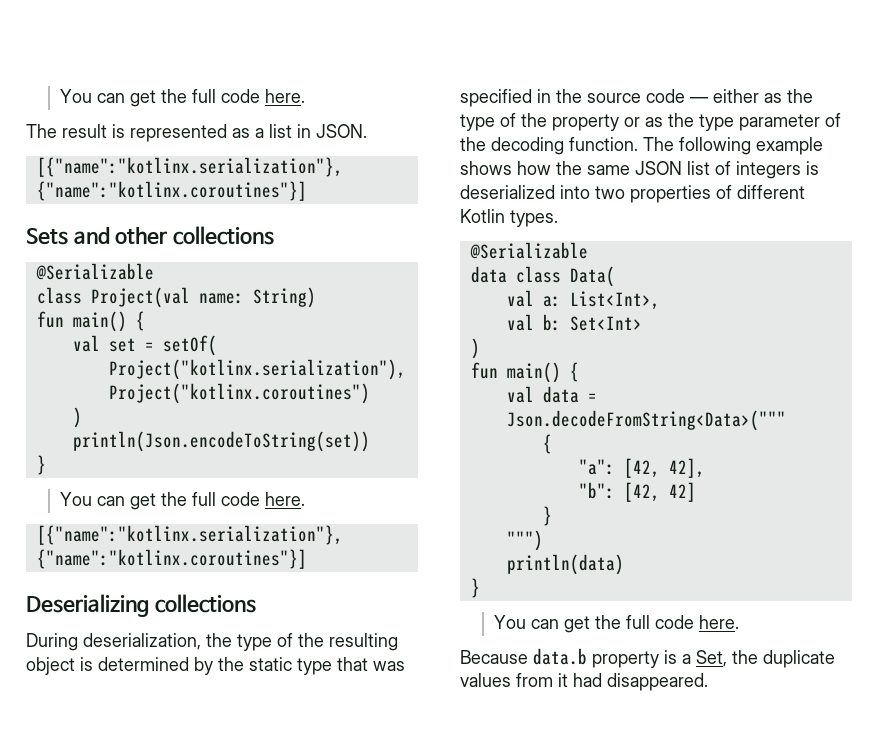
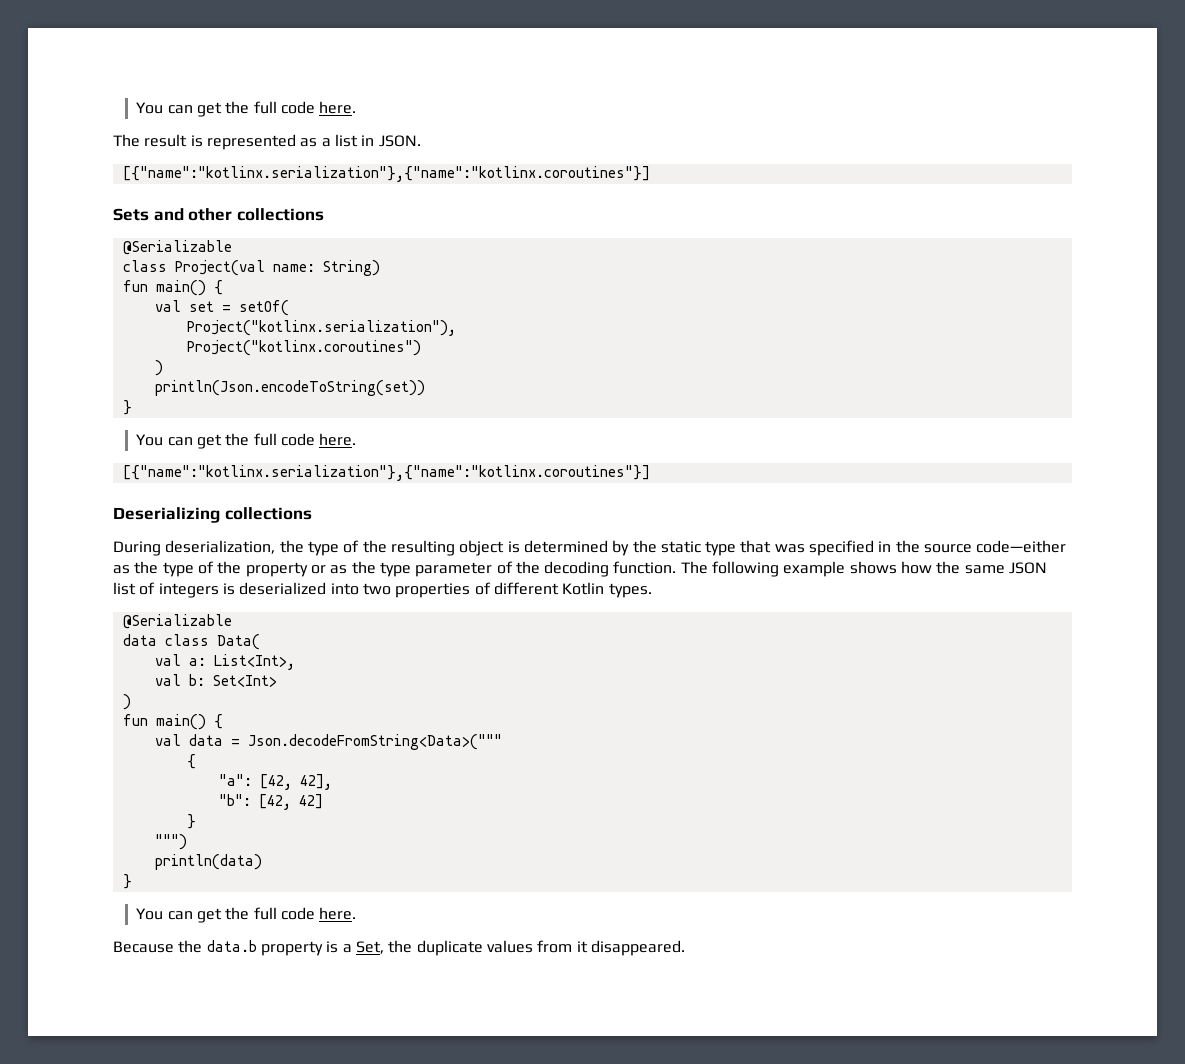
- During deserialization, the type of the resulting object is determined by the static type that was specified in the source code — either as the type of the property or as the type parameter of the decoding function.
+ During deserialization, the type of the resulting object is determined by the static type that was specified in the source code—either as the type of the property or as the type parameter of the decoding function.
- Because data.b property is a Set, the duplicate values from it had disappeared.
+ Because the data.b property is a Set, the duplicate values from it disappeared.

